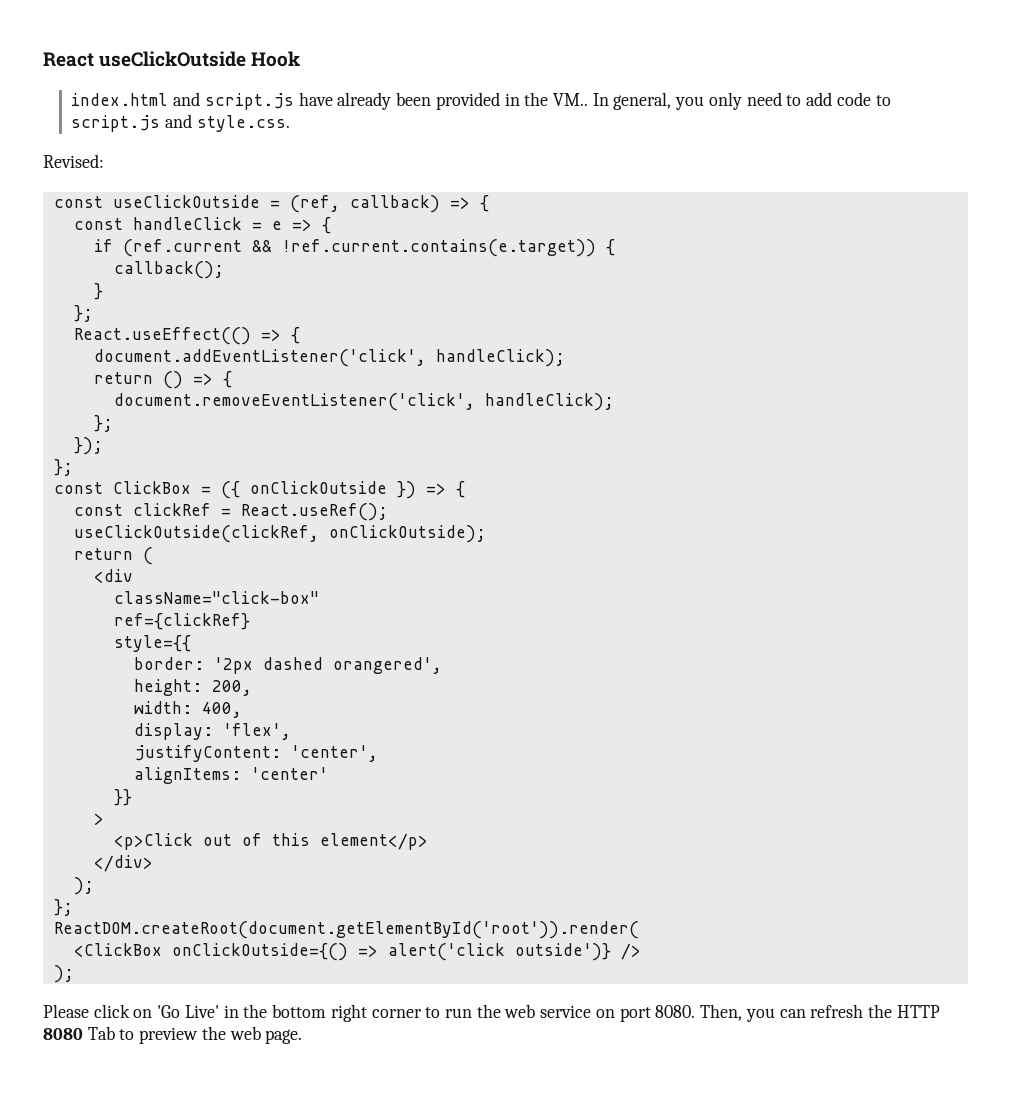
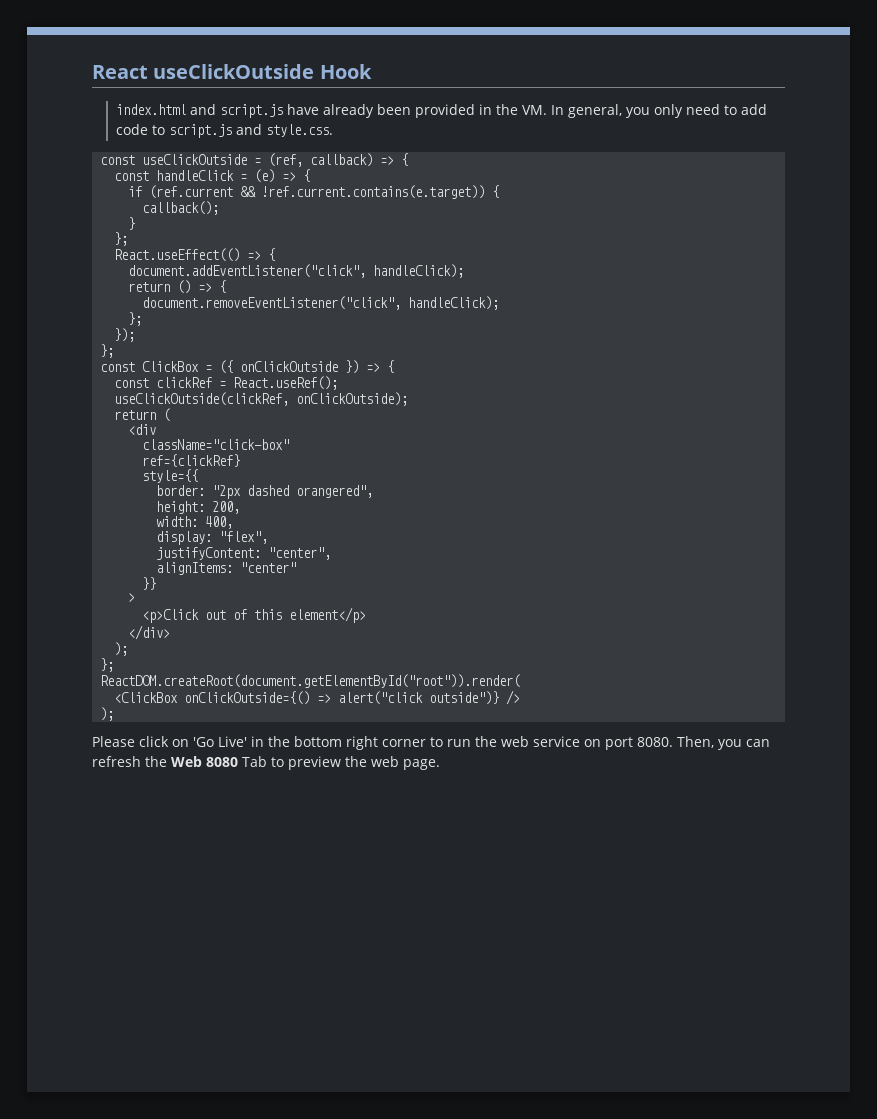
- index.html and script.js have already been provided in the VM.. In general, you only need to add code to script.js and style.css.
+ index.html and script.js have already been provided in the VM. In general, you only need to add code to script.js and style.css.
- Revised:
- const handleClick = e => {
+ const handleClick = (e) => {
- document.addEventListener('click', handleClick);
+ document.addEventListener("click", handleClick);
- document.removeEventListener('click', handleClick);
+ document.removeEventListener("click", handleClick);
- border: '2px dashed orangered',
+ border: "2px dashed orangered",
- display: 'flex',
+ display: "flex",
- justifyContent: 'center',
+ justifyContent: "center",
- alignItems: 'center'
+ alignItems: "center"
- ReactDOM.createRoot(document.getElementById('root')).render(
+ ReactDOM.createRoot(document.getElementById("root")).render(
- <ClickBox onClickOutside={() => alert('click outside')} />
+ <ClickBox onClickOutside={() => alert("click outside")} />
- Then, you can refresh the HTTP 8080 Tab to preview the web page.
+ Then, you can refresh the Web 8080 Tab to preview the web page.

